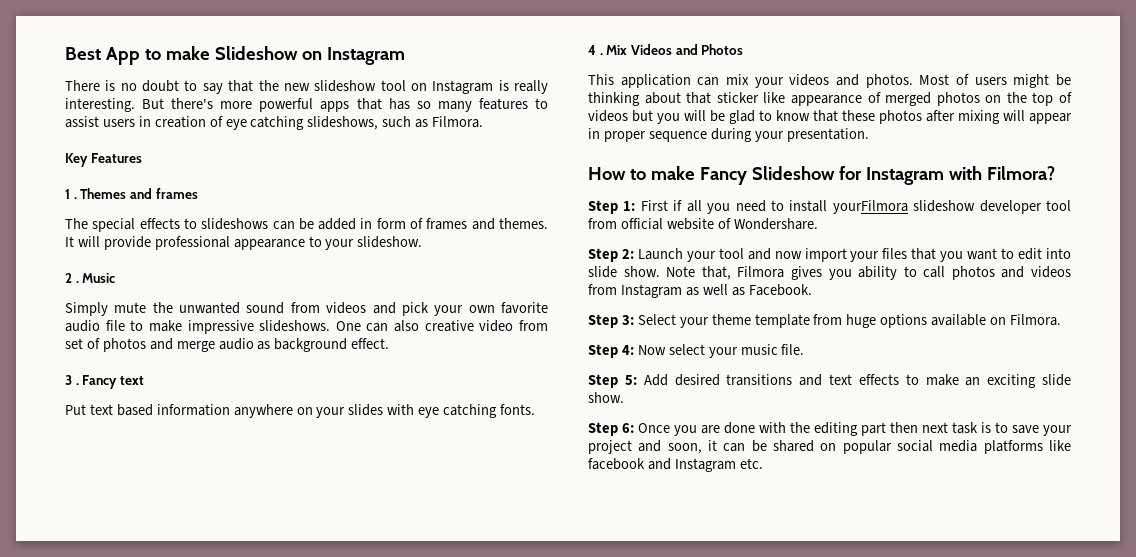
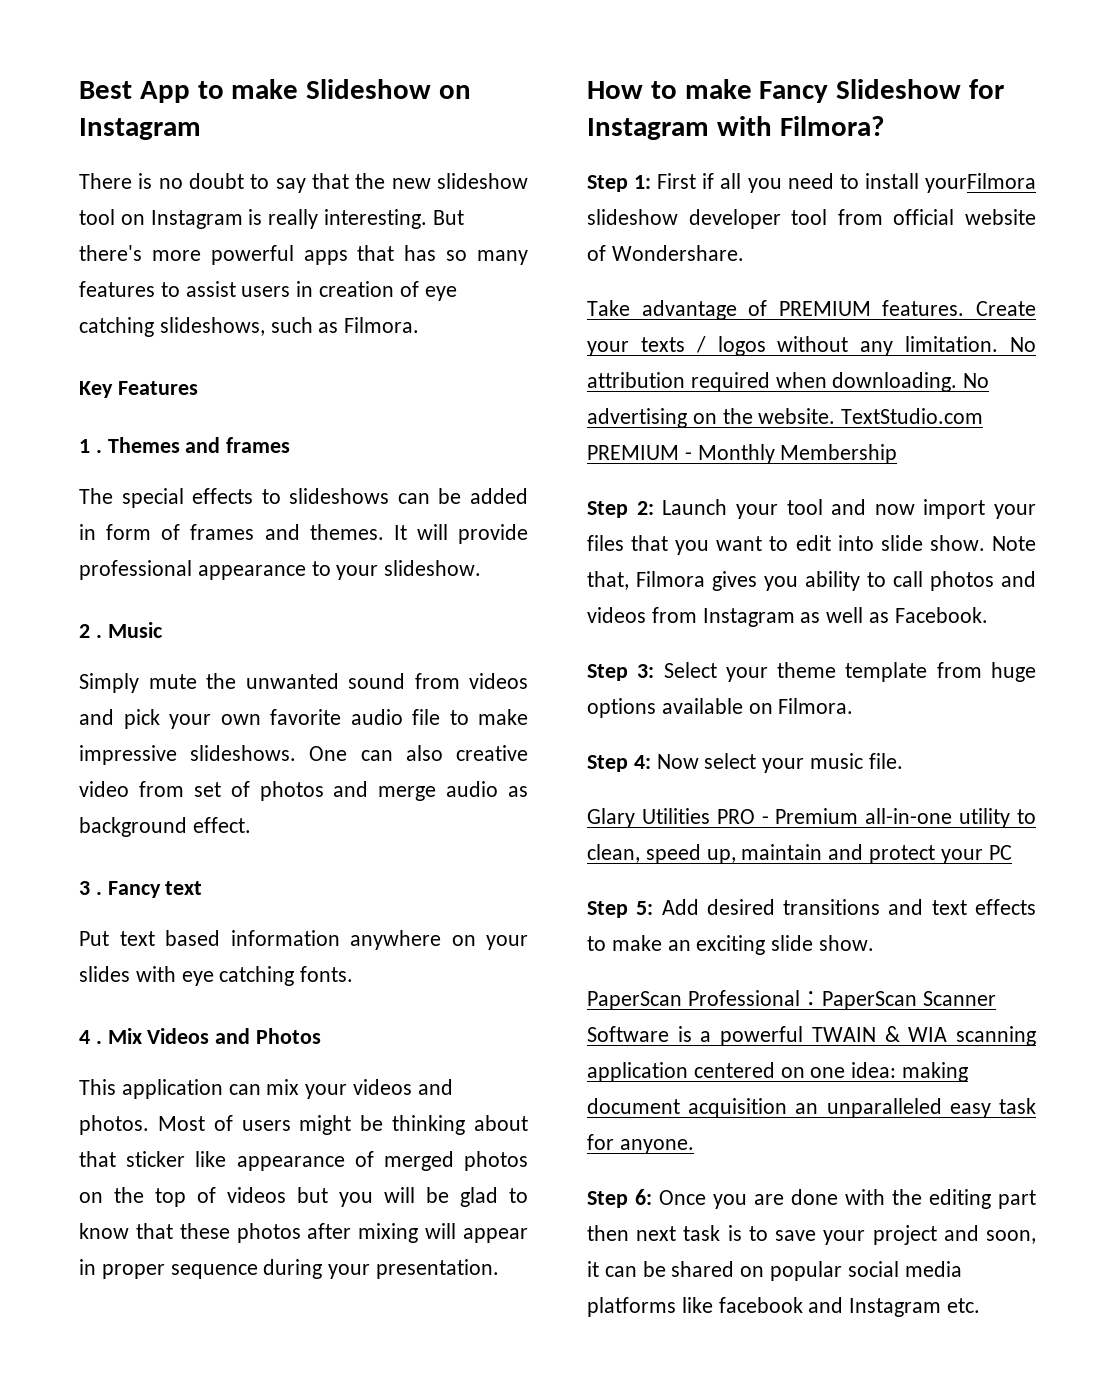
+ Take advantage of PREMIUM features. Create your texts / logos without any limitation. No attribution required when downloading. No advertising on the website. TextStudio.com PREMIUM - Monthly Membership
+ Glary Utilities PRO - Premium all-in-one utility to clean, speed up, maintain and protect your PC
+ PaperScan Professional：PaperScan Scanner Software is a powerful TWAIN & WIA scanning application centered on one idea: making document acquisition an unparalleled easy task for anyone.

